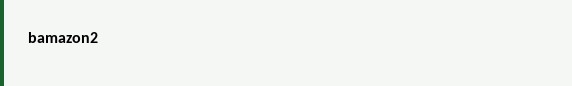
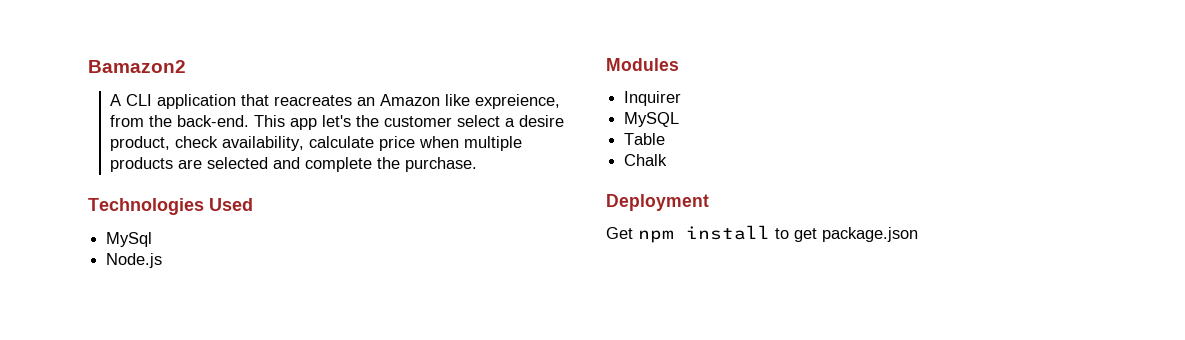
- bamazon2
+ Bamazon2
+ A CLI application that reacreates an Amazon like expreience, from the back-end. This app let's the customer select a desire product, check availability, calculate price when multiple products are selected and complete the purchase.
+ Technologies Used
+ MySql
+ Node.js
+ Modules
+ Inquirer
+ MySQL
+ Table
+ Chalk
+ Deployment
+ Get npm install to get package.json

